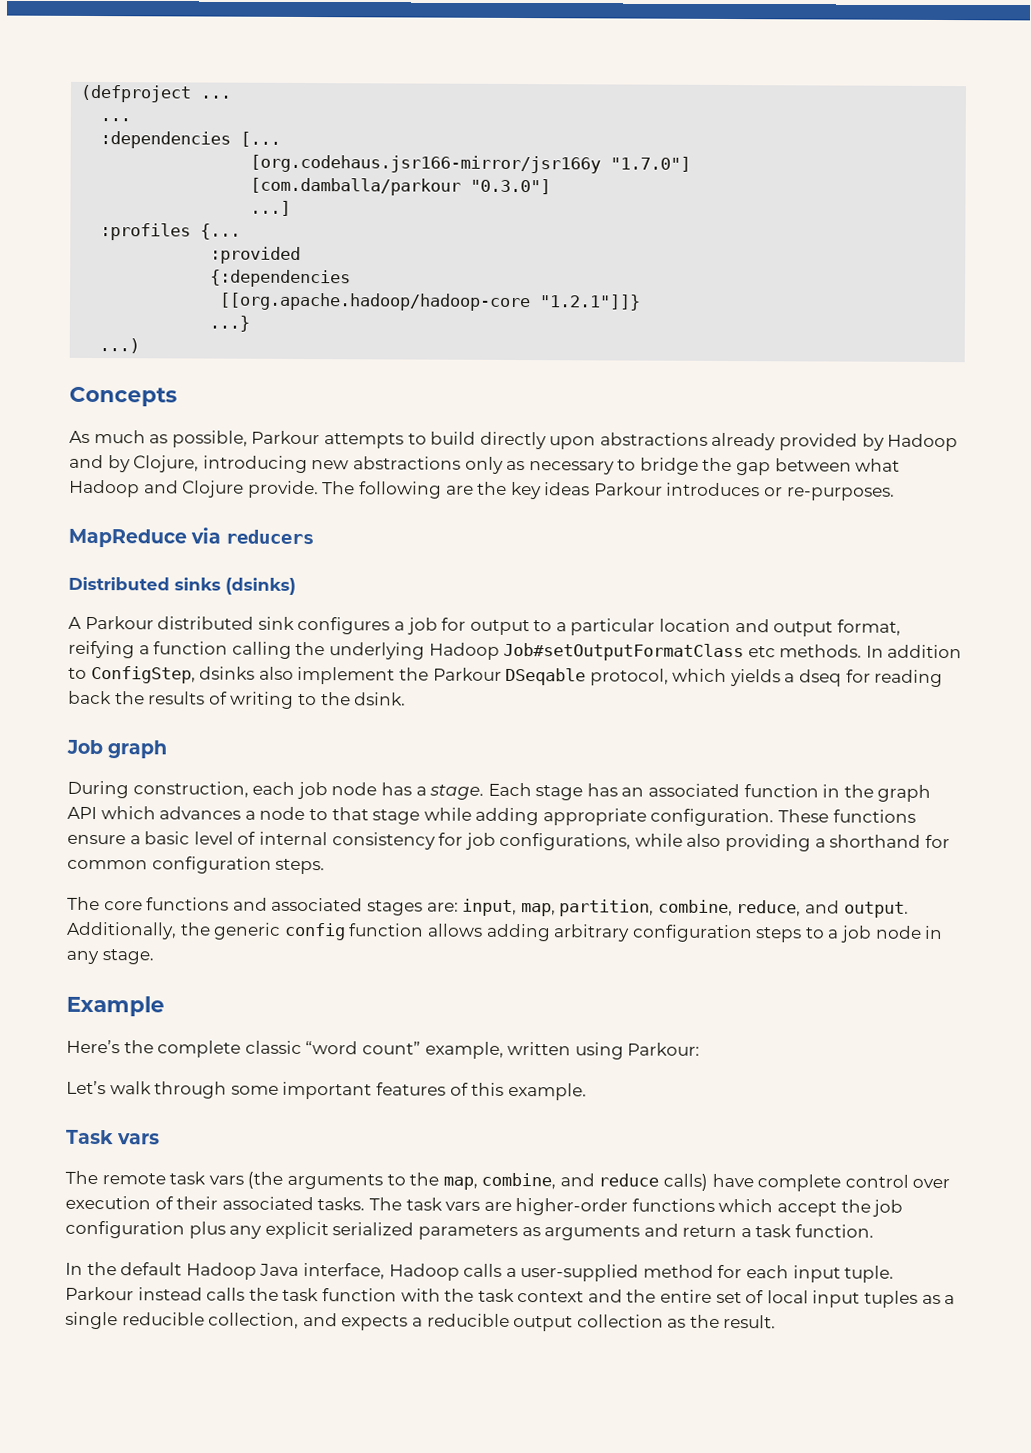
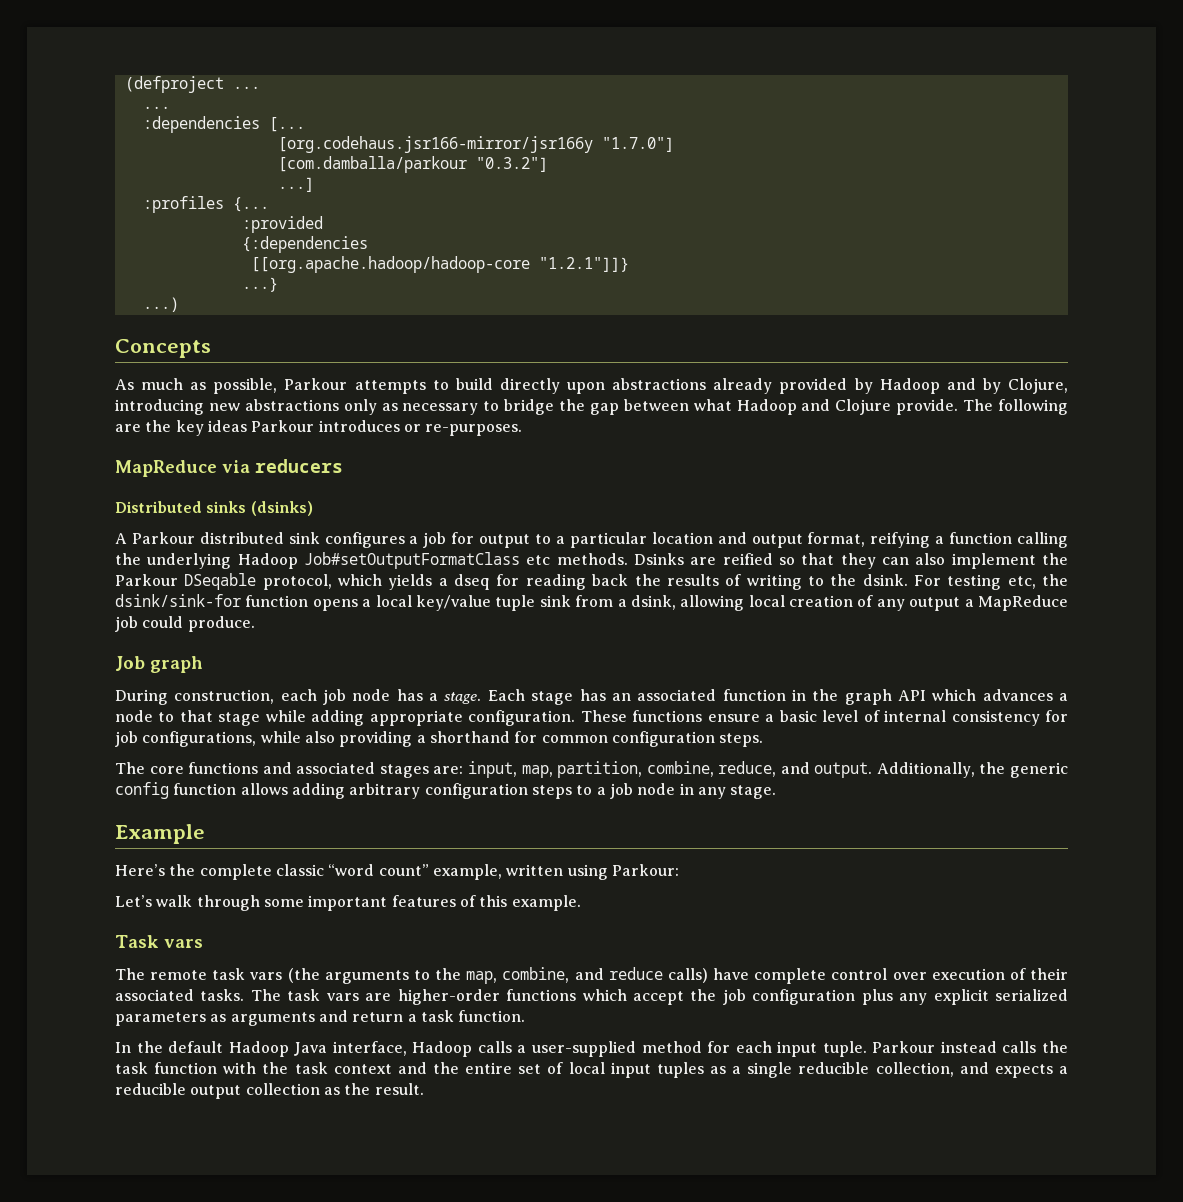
- [com.damballa/parkour "0.3.0"]
+ [com.damballa/parkour "0.3.2"]
- In addition to ConfigStep, dsinks also implement the Parkour DSeqable protocol, which yields a dseq for reading back the results of writing to the dsink.
+ Dsinks are reified so that they can also implement the Parkour DSeqable protocol, which yields a dseq for reading back the results of writing to the dsink. For testing etc, the dsink/sink-for function opens a local key/value tuple sink from a dsink, allowing local creation of any output a MapReduce job could produce.

